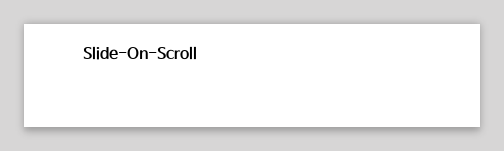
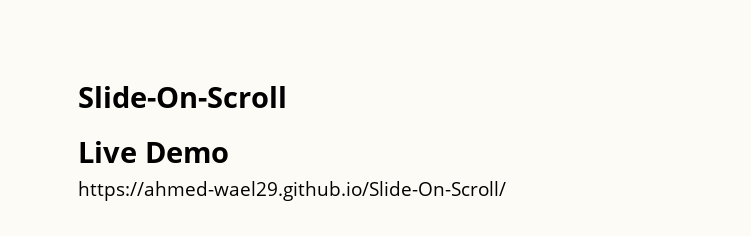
+ Live Demo
+ https://ahmed-wael29.github.io/Slide-On-Scroll/

